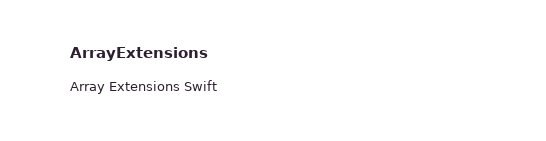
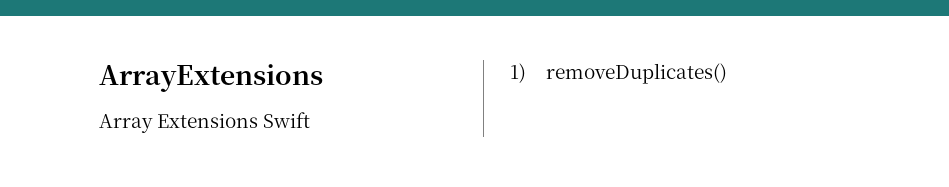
+ 1) removeDuplicates()

